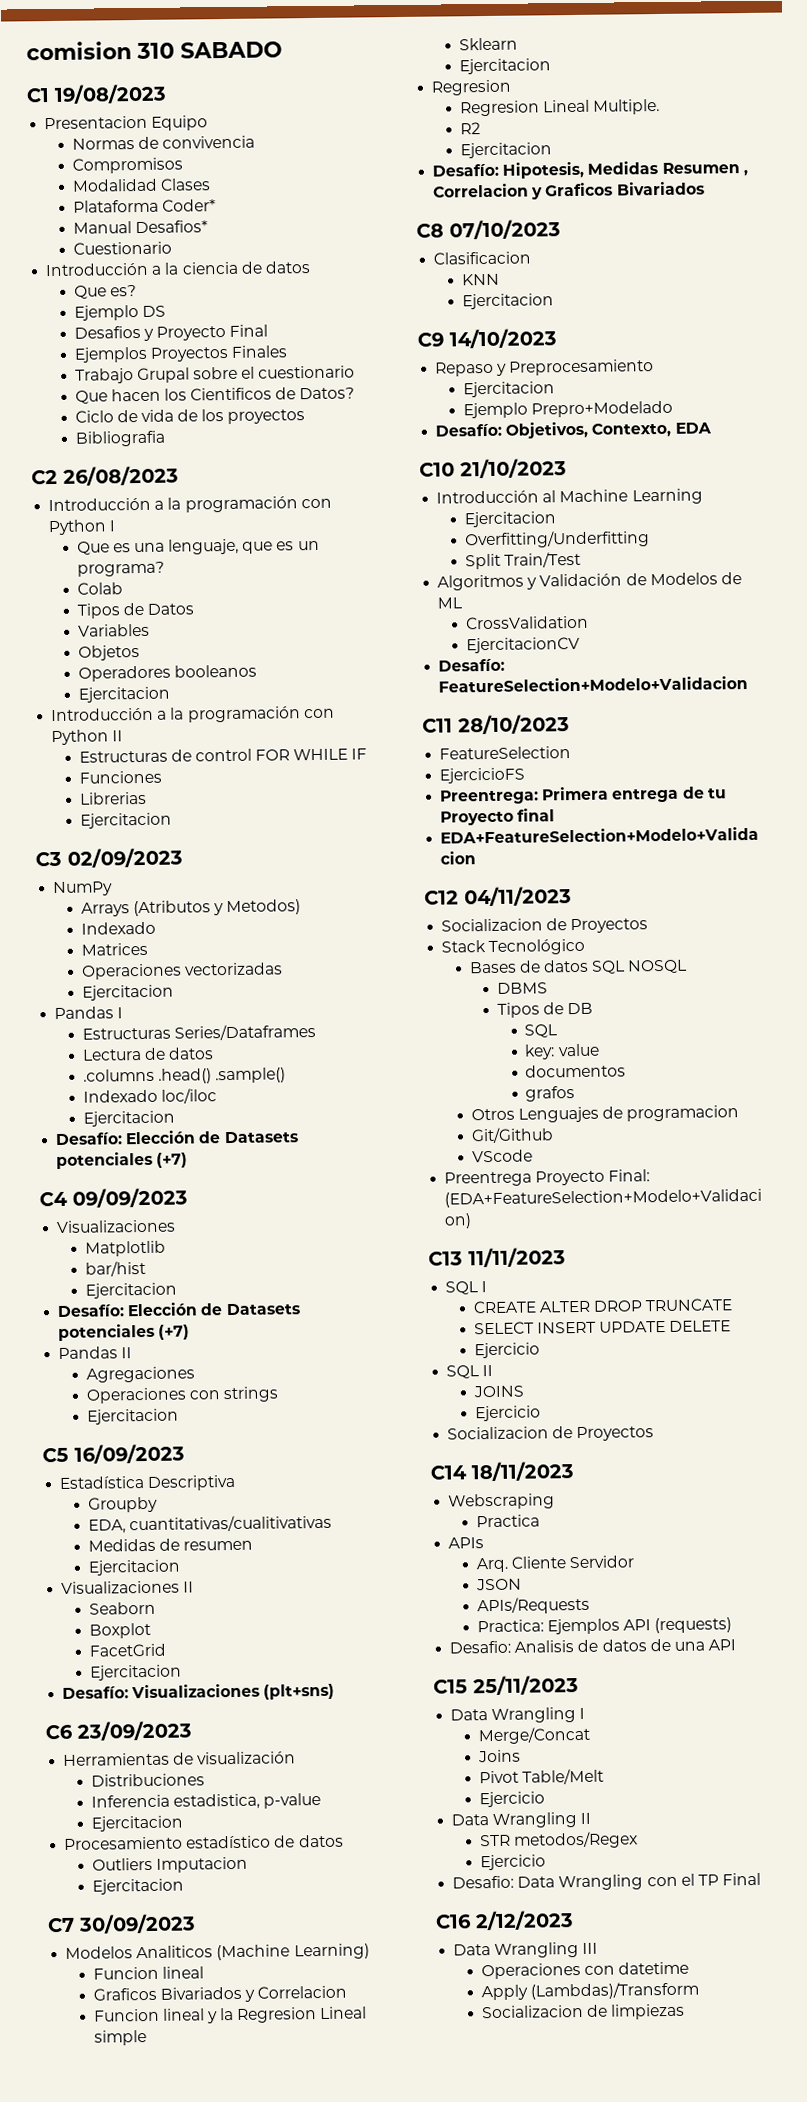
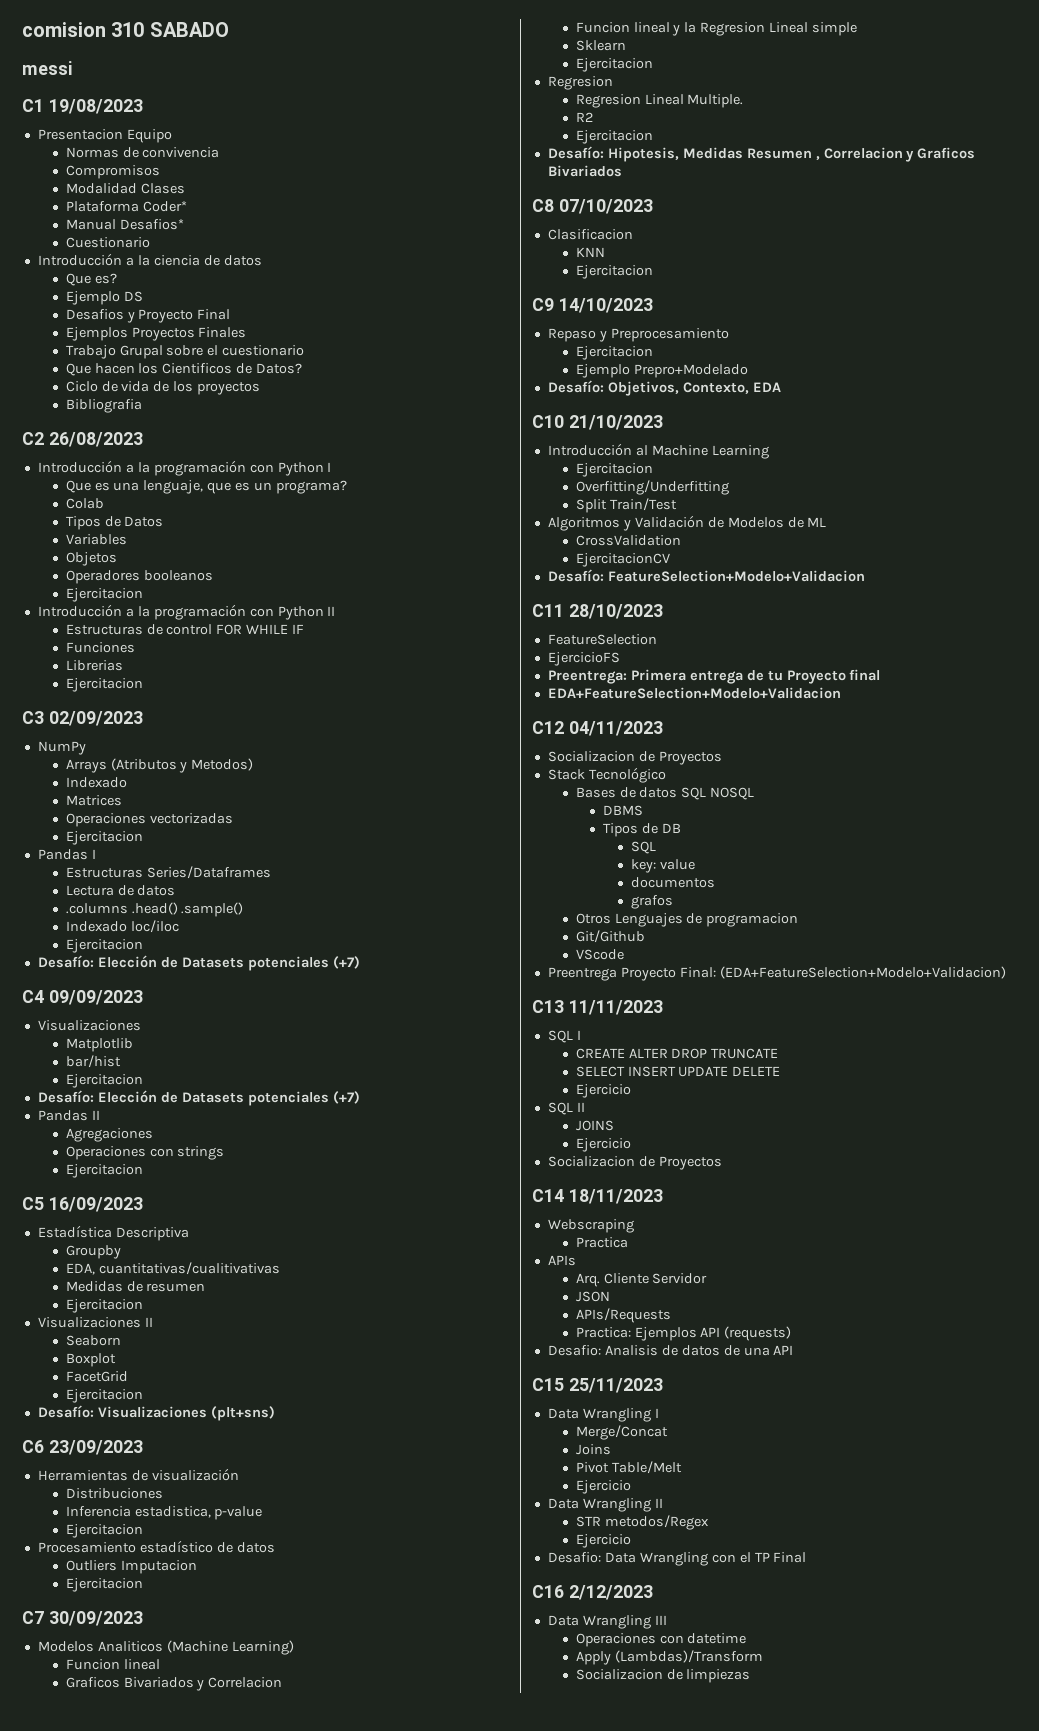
+ messi

